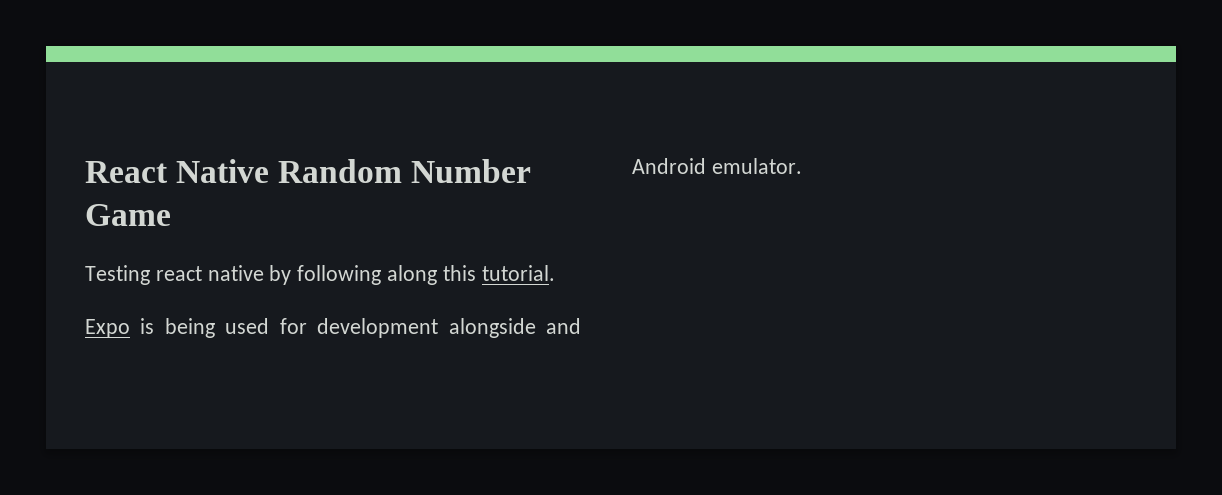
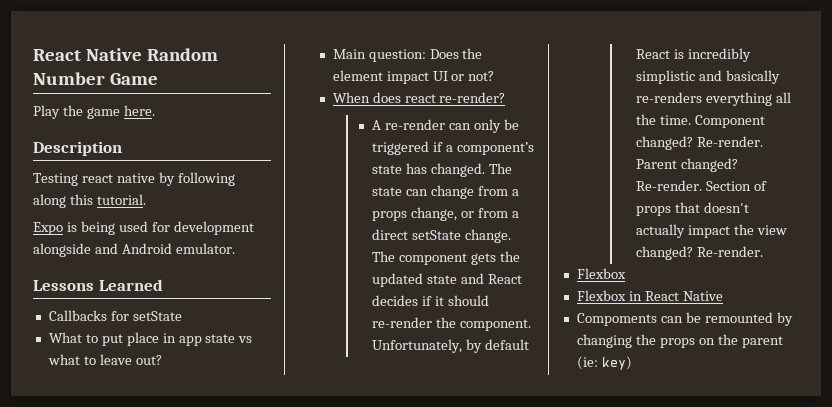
+ Play the game here.
+ Description
+ Lessons Learned
+ Callbacks for setState
+ What to put place in app state vs what to leave out?
+ Main question: Does the element impact UI or not?
+ When does react re-render?
+ A re-render can only be triggered if a component’s state has changed. The state can change from a props change, or from a direct setState change. The component gets the updated state and React decides if it should re-render the component. Unfortunately, by default React is incredibly simplistic and basically re-renders everything all the time. Component changed? Re-render. Parent changed? Re-render. Section of props that doesn't actually impact the view changed? Re-render.
+ Flexbox
+ Flexbox in React Native
+ Compoments can be remounted by changing the props on the parent (ie: key)

